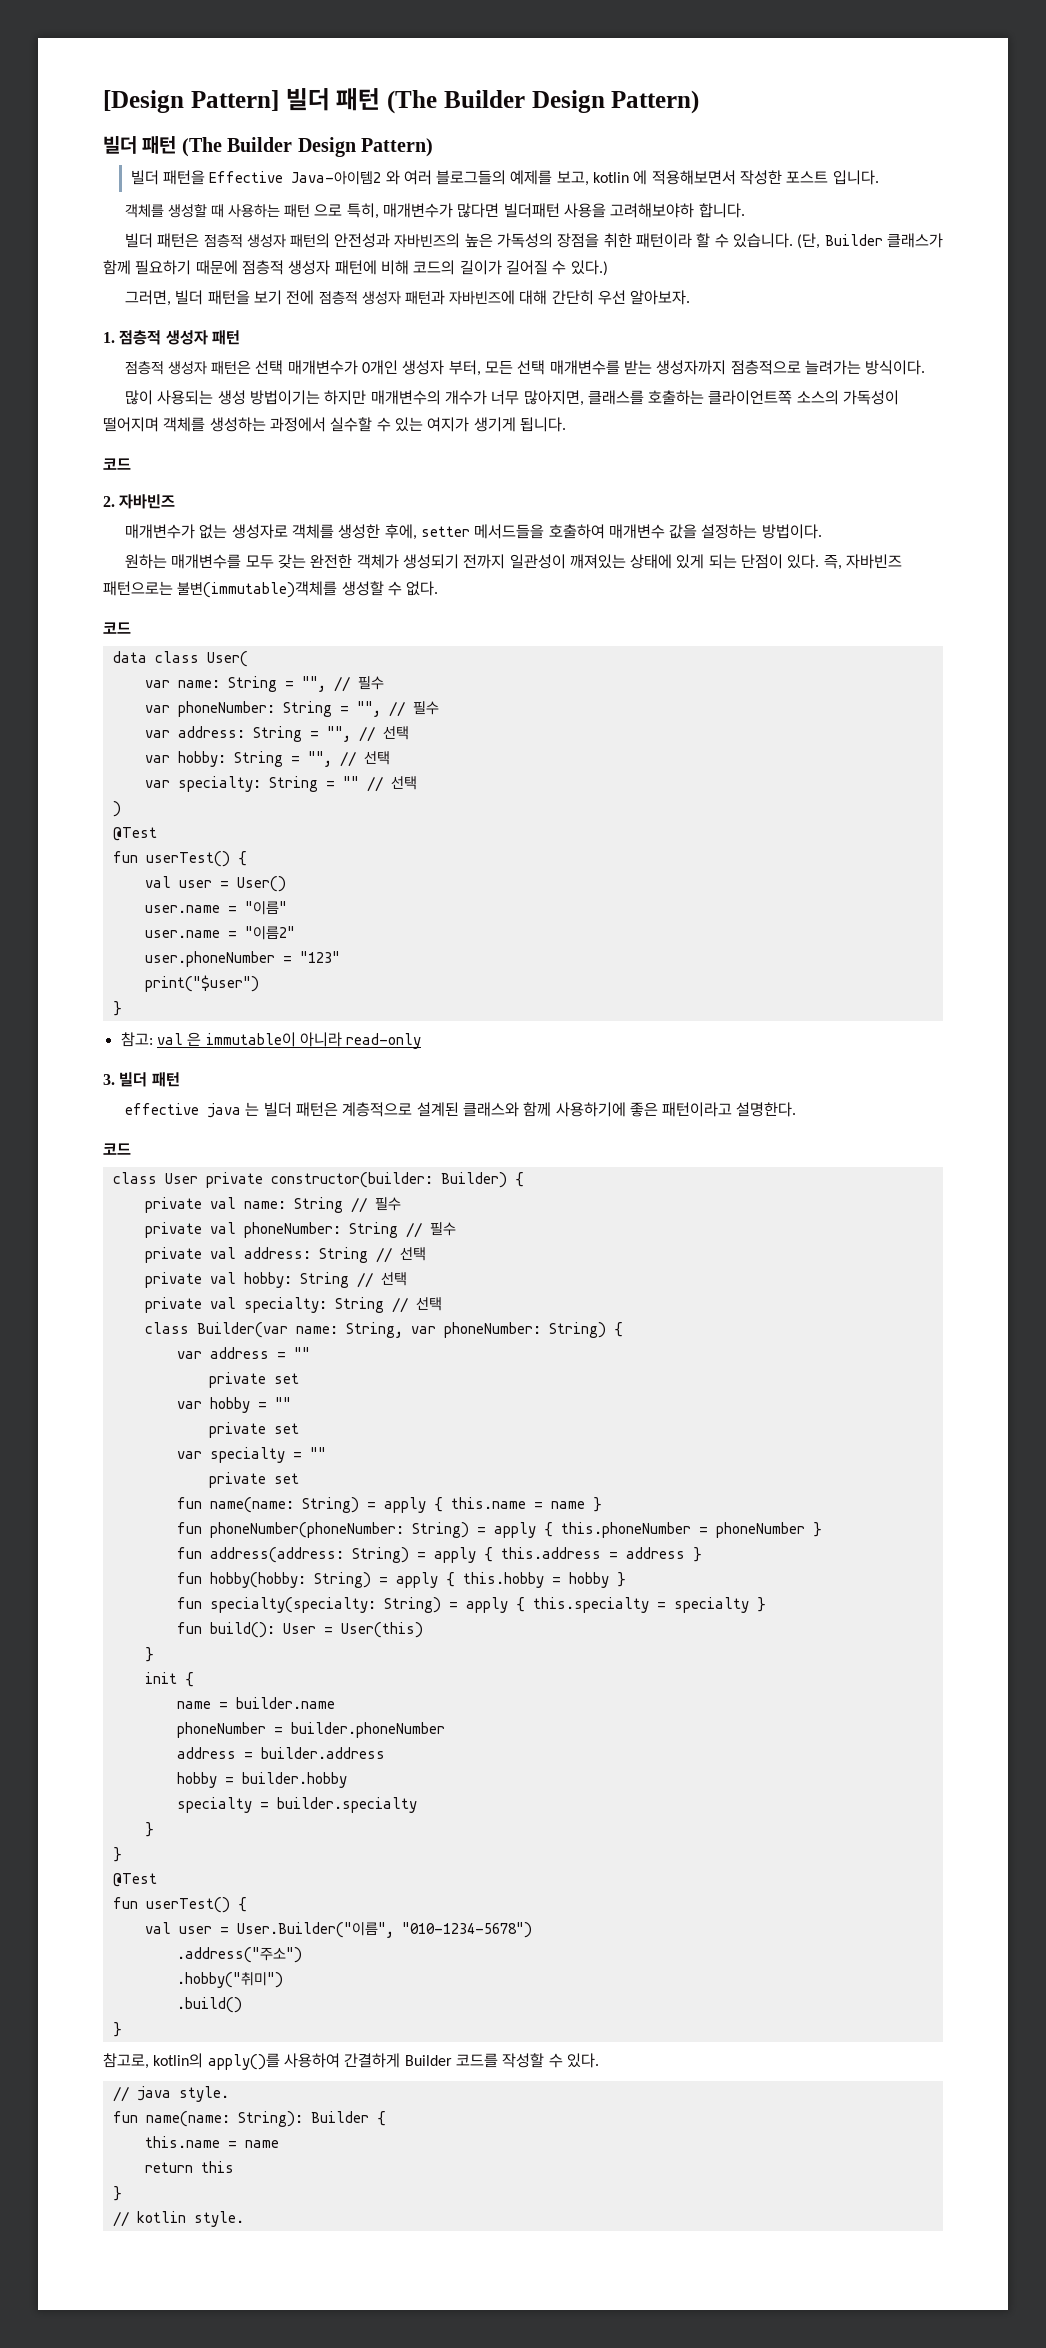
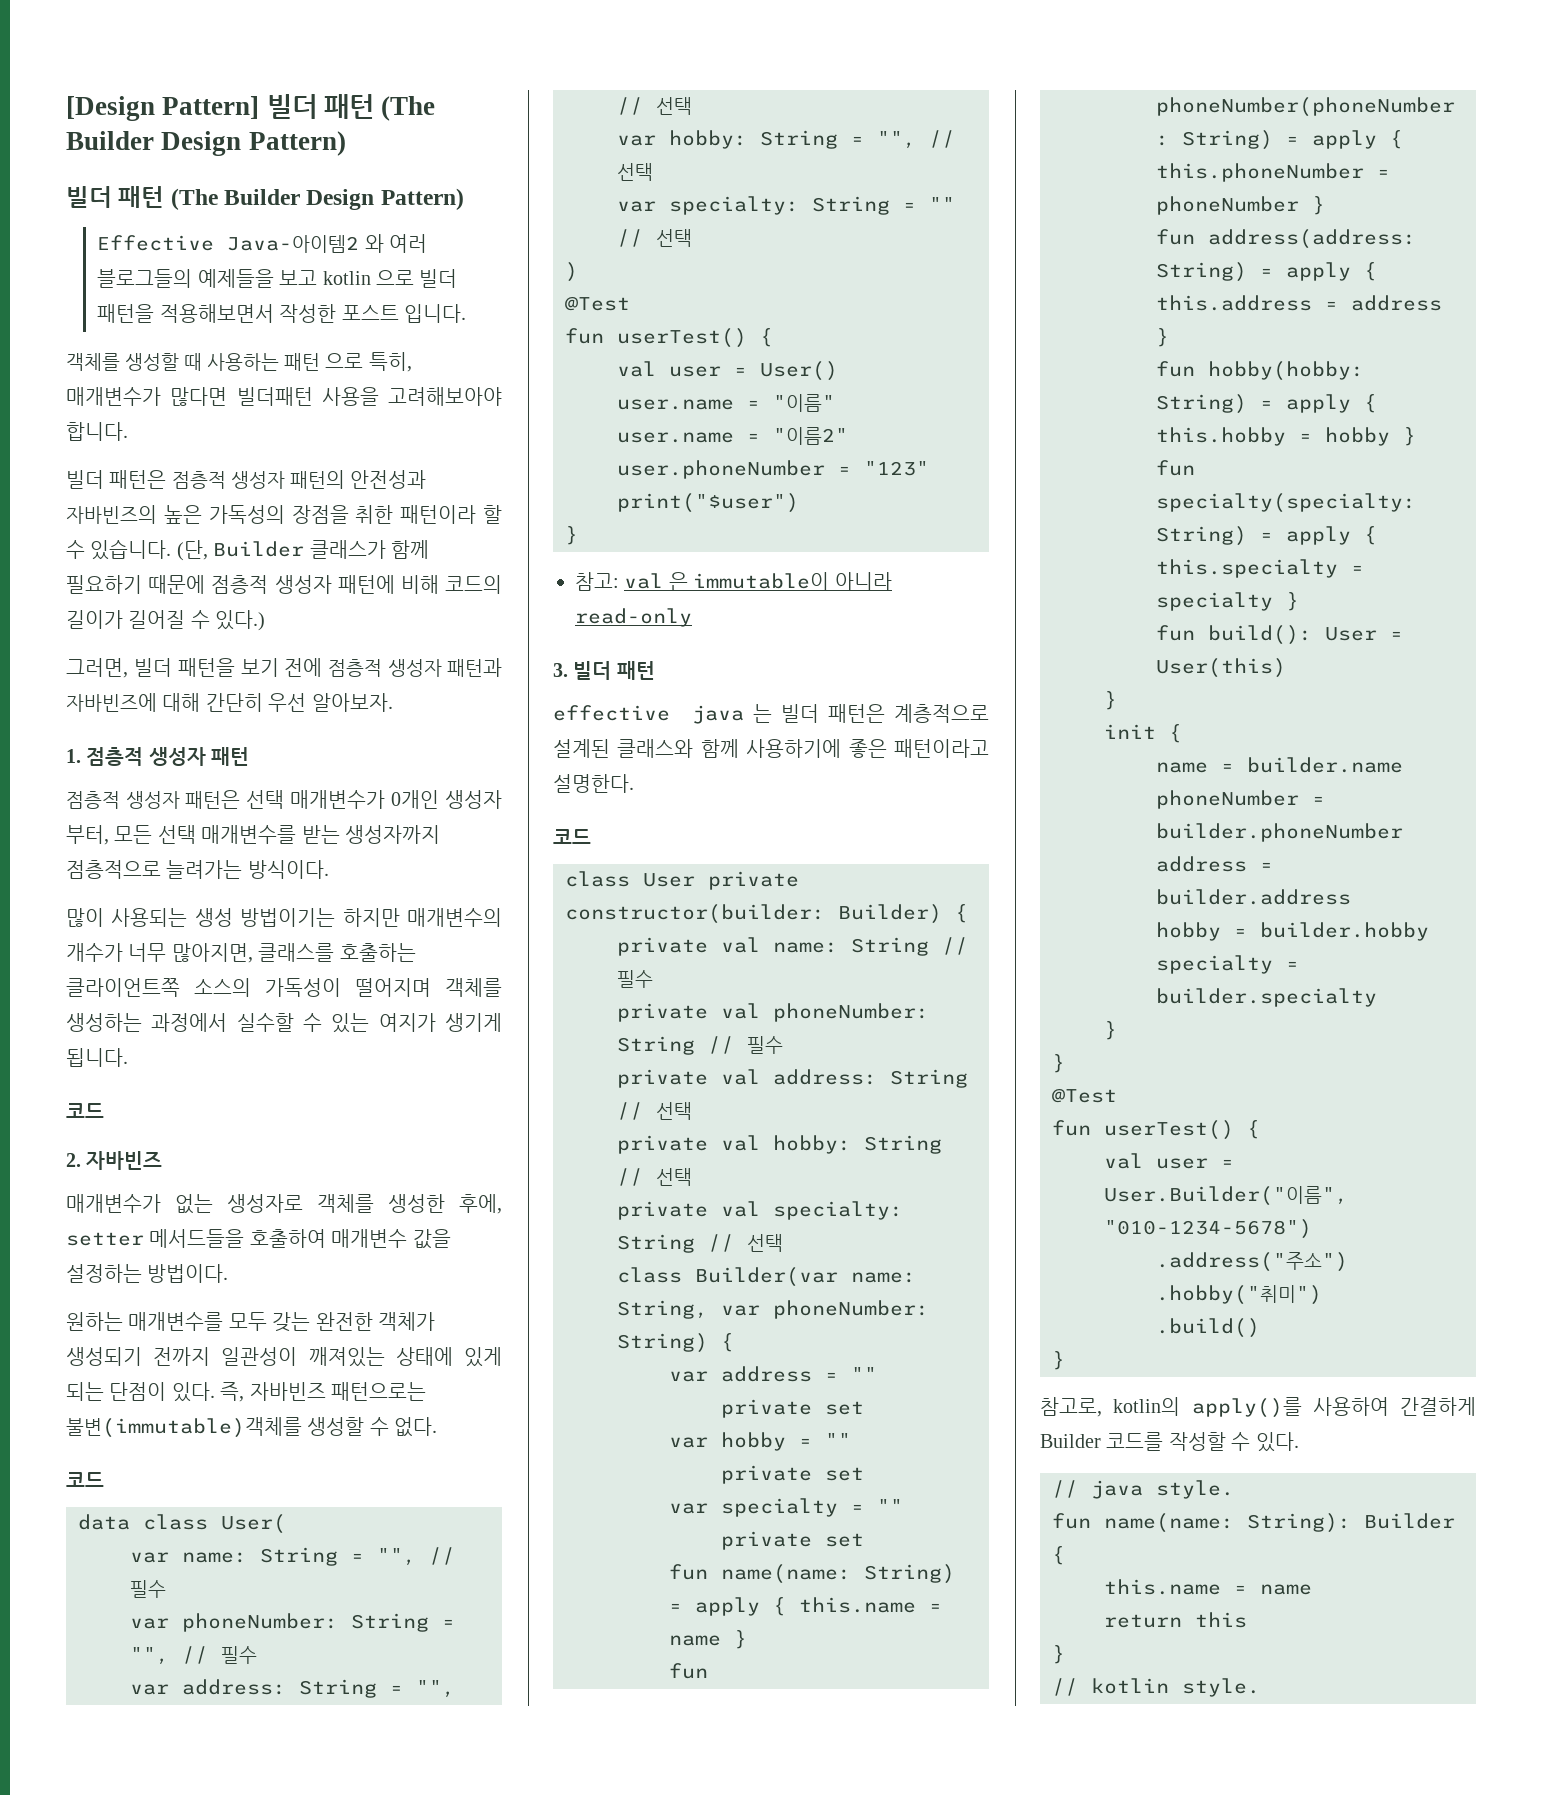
- 빌더 패턴을 Effective Java-아이템2 와 여러 블로그들의 예제를 보고, kotlin 에 적용해보면서 작성한 포스트 입니다.
+ Effective Java-아이템2 와 여러 블로그들의 예제들을 보고 kotlin 으로 빌더 패턴을 적용해보면서 작성한 포스트 입니다.
- 객체를 생성할 때 사용하는 패턴 으로 특히, 매개변수가 많다면 빌더패턴 사용을 고려해보야하 합니다.
+ 객체를 생성할 때 사용하는 패턴 으로 특히, 매개변수가 많다면 빌더패턴 사용을 고려해보아야 합니다.

